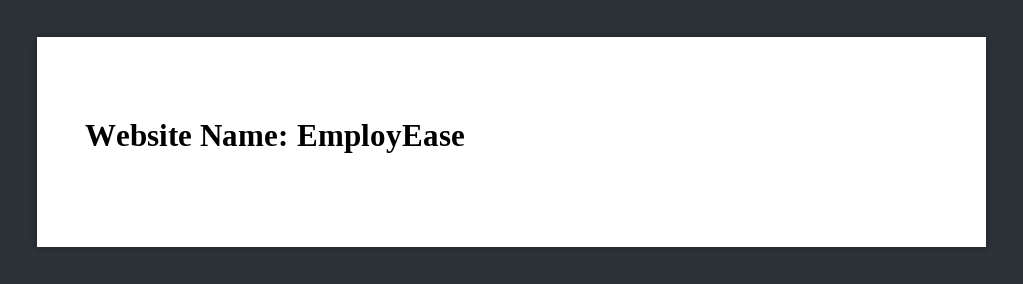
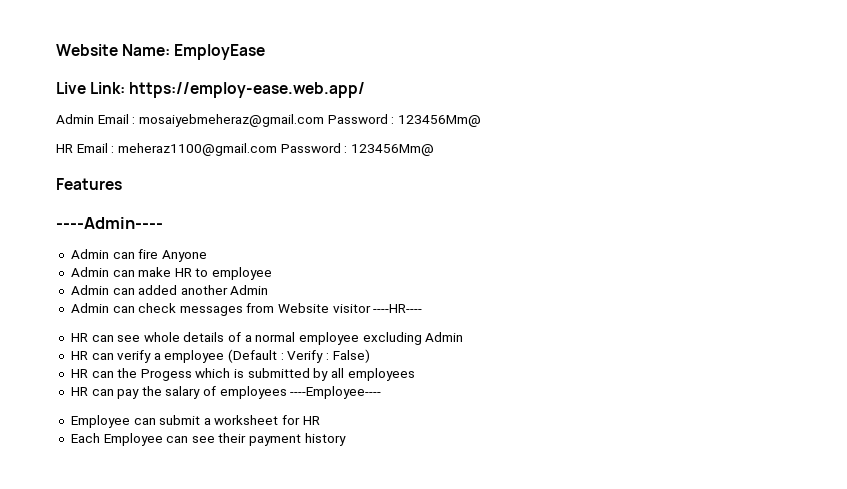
+ Live Link: https://employ-ease.web.app/
+ Admin Email : mosaiyebmeheraz@gmail.com Password : 123456Mm@
+ HR Email : meheraz1100@gmail.com Password : 123456Mm@
+ Features
+ ----Admin----
+ Admin can fire Anyone
+ Admin can make HR to employee
+ Admin can added another Admin
+ Admin can check messages from Website visitor ----HR----
+ HR can see whole details of a normal employee excluding Admin
+ HR can verify a employee (Default : Verify : False)
+ HR can the Progess which is submitted by all employees
+ HR can pay the salary of employees ----Employee----
+ Employee can submit a worksheet for HR
+ Each Employee can see their payment history

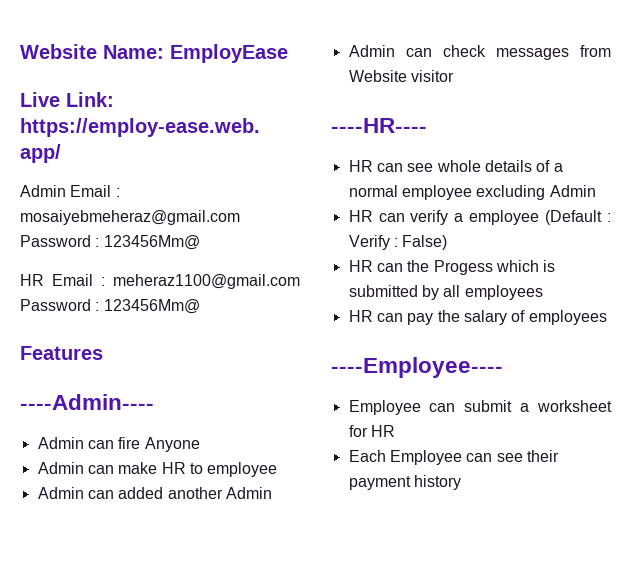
- Admin can check messages from Website visitor ----HR----
+ Admin can check messages from Website visitor
+ ----HR----
- HR can pay the salary of employees ----Employee----
+ HR can pay the salary of employees
+ ----Employee----

